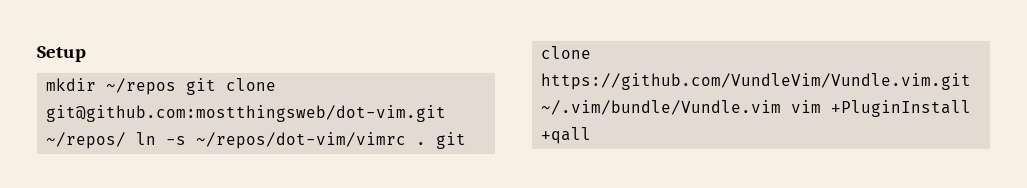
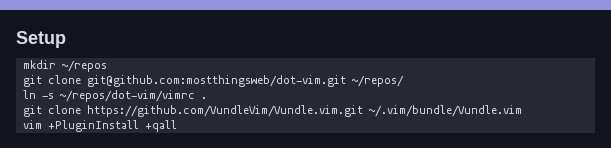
- mkdir ~/repos git clone git@github.com:mostthingsweb/dot-vim.git ~/repos/ ln -s ~/repos/dot-vim/vimrc . git clone https://github.com/VundleVim/Vundle.vim.git ~/.vim/bundle/Vundle.vim vim +PluginInstall +qall
+ mkdir ~/repos
+ git clone git@github.com:mostthingsweb/dot-vim.git ~/repos/
+ ln -s ~/repos/dot-vim/vimrc .
+ git clone https://github.com/VundleVim/Vundle.vim.git ~/.vim/bundle/Vundle.vim
+ vim +PluginInstall +qall

